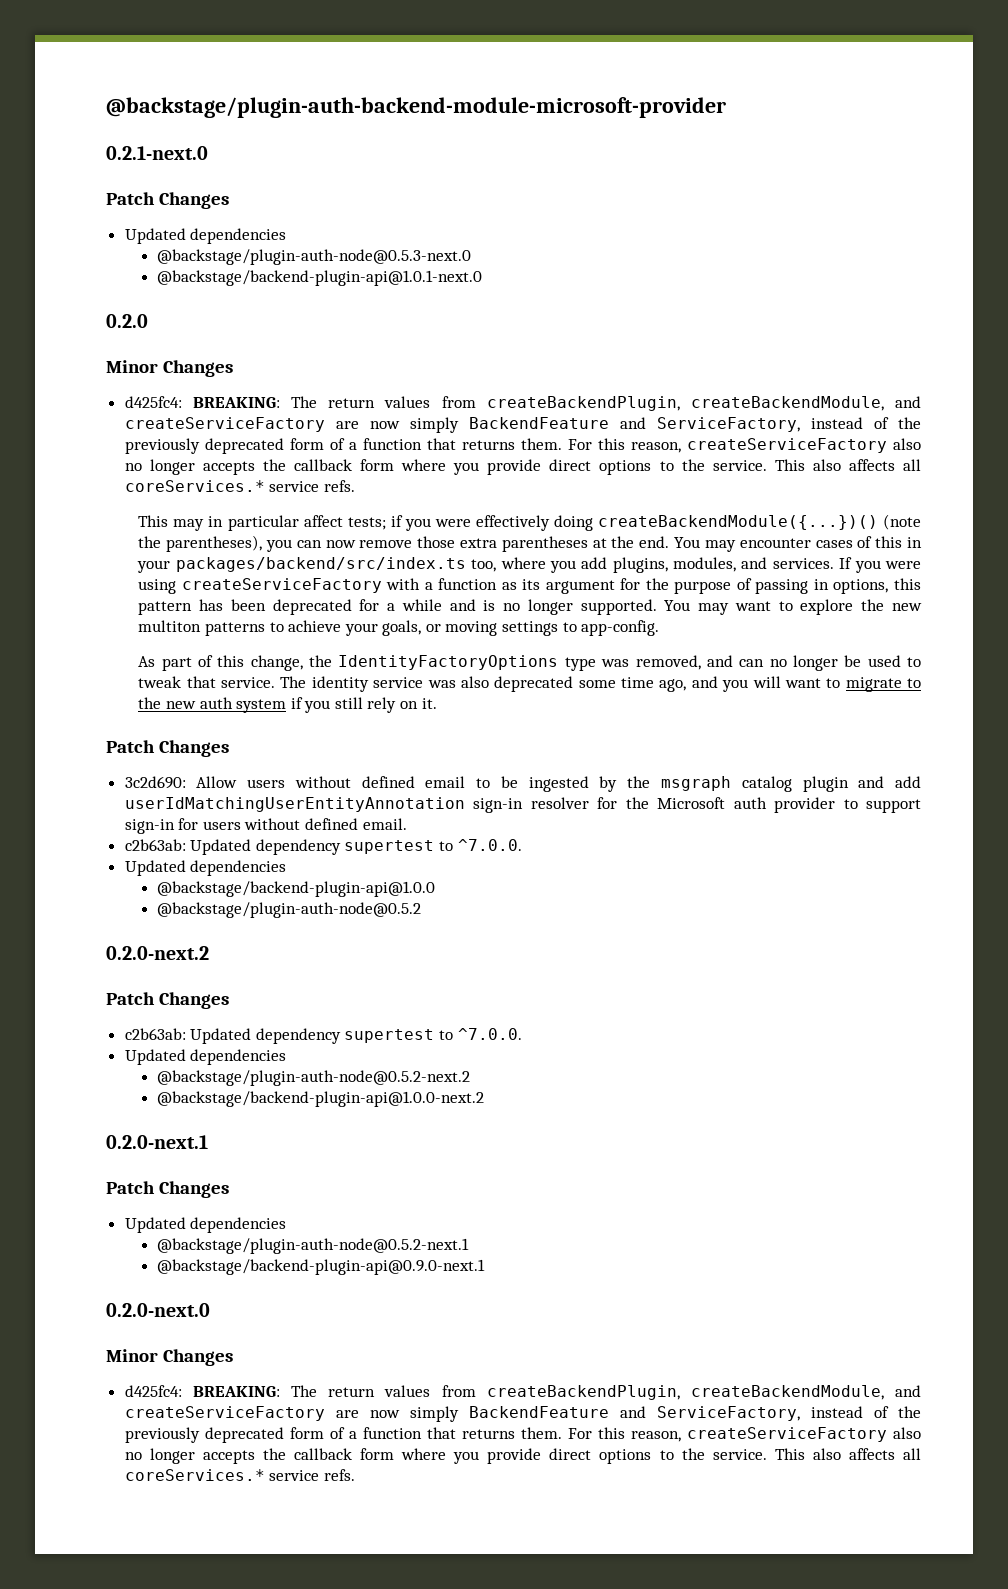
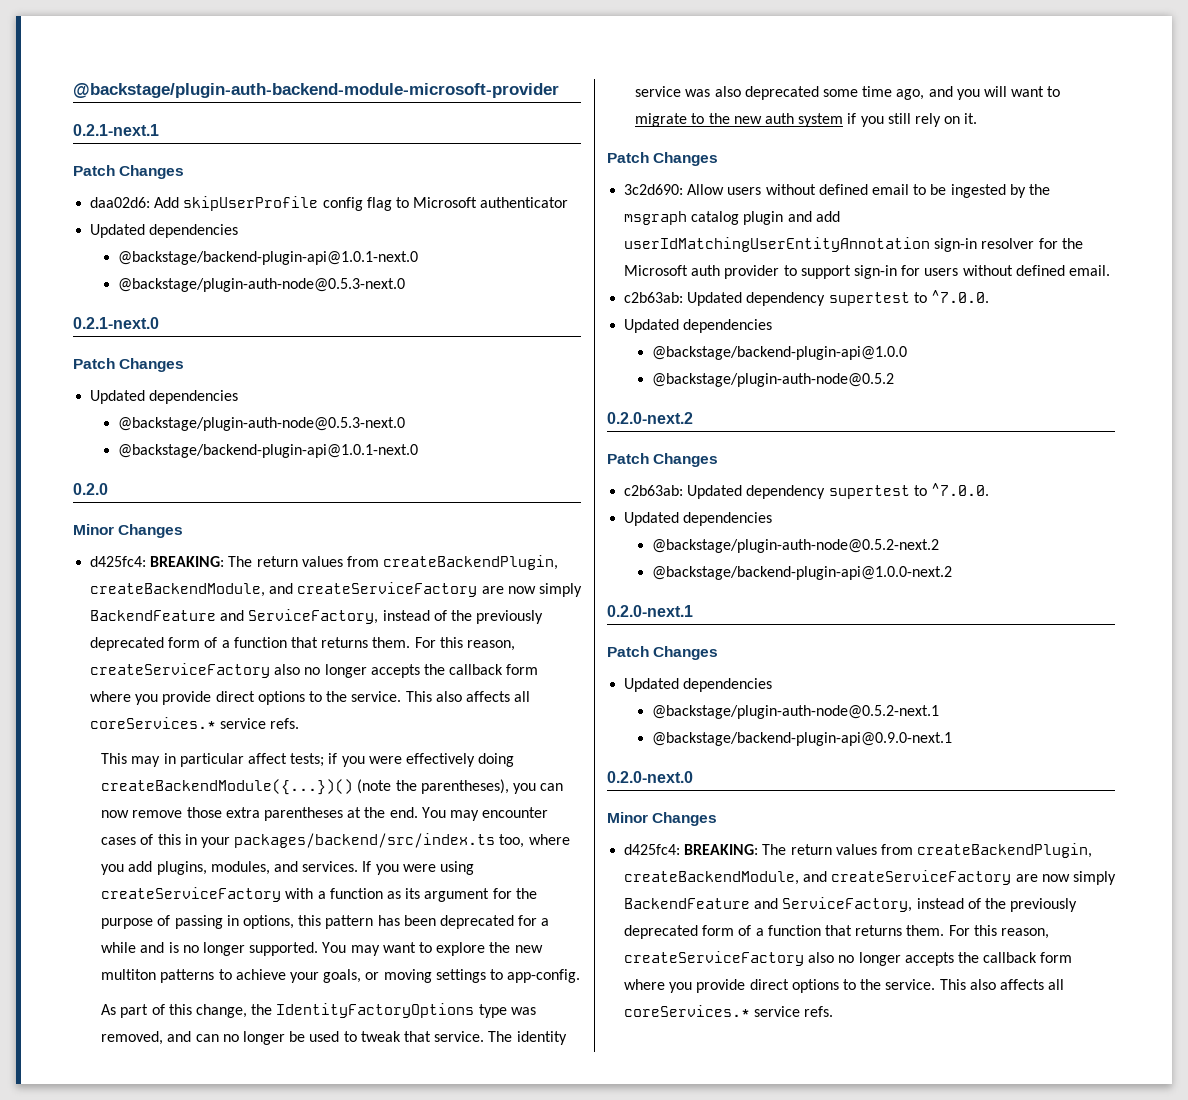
+ 0.2.1-next.1
+ Patch Changes
+ daa02d6: Add skipUserProfile config flag to Microsoft authenticator
+ Updated dependencies
+ @backstage/backend-plugin-api@1.0.1-next.0
+ @backstage/plugin-auth-node@0.5.3-next.0

